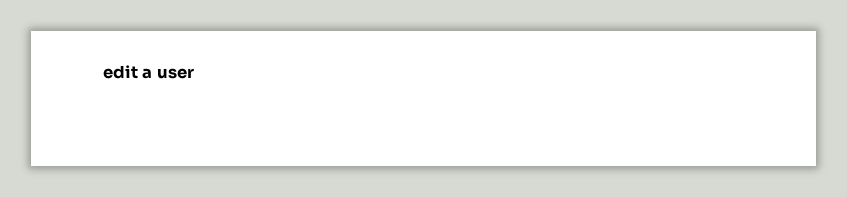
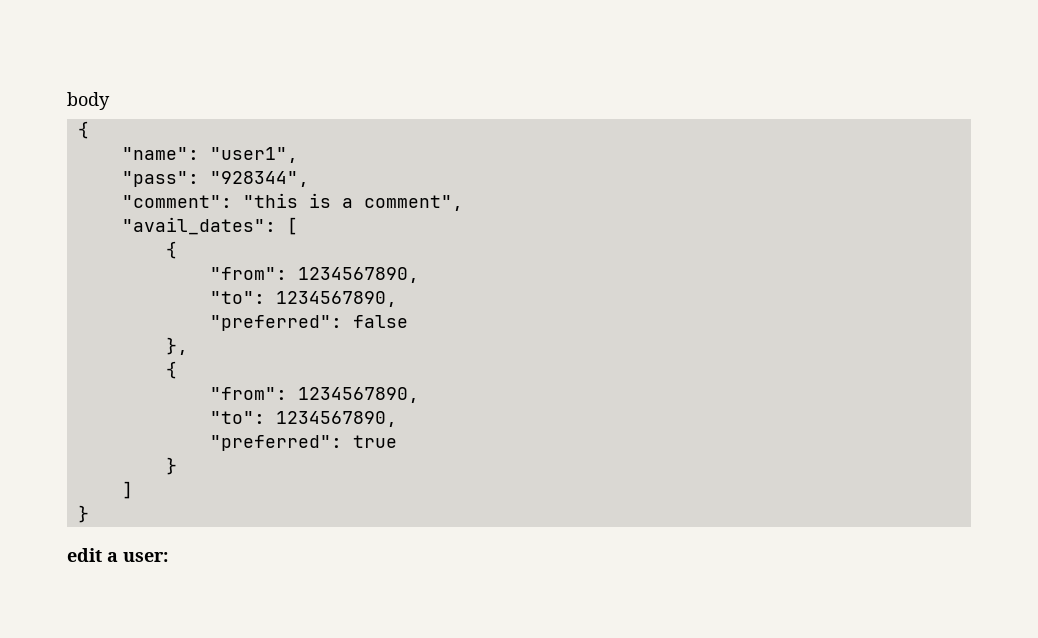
+ body
+ {
+ "name": "user1",
+ "pass": "928344",
+ "comment": "this is a comment",
+ "avail_dates": [
+ {
+ "from": 1234567890,
+ "to": 1234567890,
+ "preferred": false
+ },
+ {
+ "from": 1234567890,
+ "to": 1234567890,
+ "preferred": true
+ }
+ ]
+ }
- edit a user
+ edit a user:

